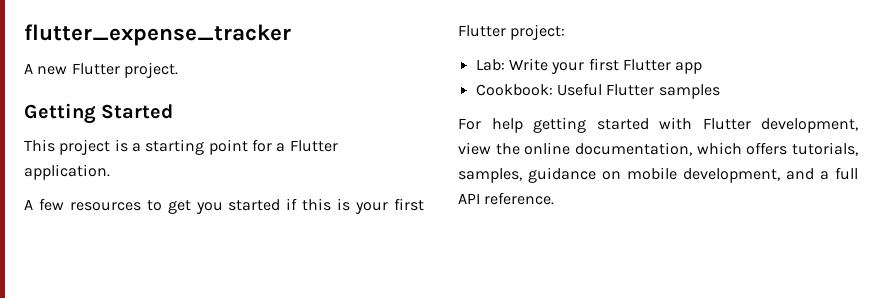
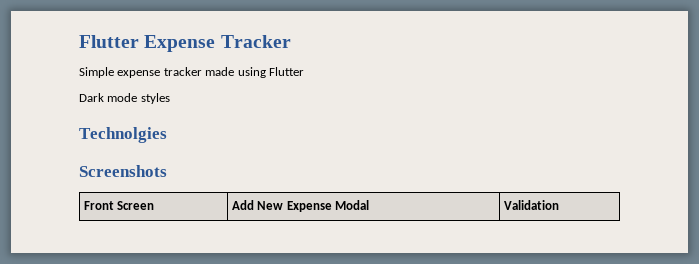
- flutter_expense_tracker
- A new Flutter project.
- Getting Started
- This project is a starting point for a Flutter application.
- A few resources to get you started if this is your first Flutter project:
- Lab: Write your first Flutter app
- Cookbook: Useful Flutter samples
- For help getting started with Flutter development, view the online documentation, which offers tutorials, samples, guidance on mobile development, and a full API reference.
+ Flutter Expense Tracker
+ Simple expense tracker made using Flutter
+ Dark mode styles
+ Technolgies
+ Screenshots
+ Front Screen | Add New Expense Modal | Validation

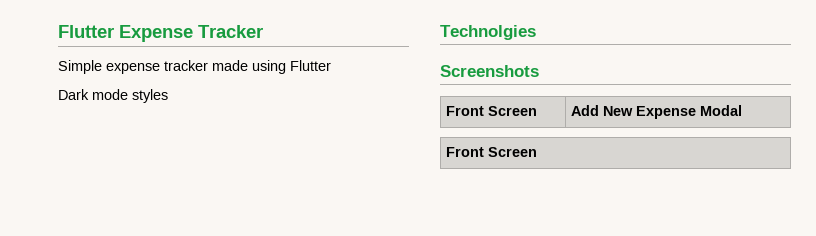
- Front Screen | Add New Expense Modal | Validation
+ Front Screen | Add New Expense Modal
+ Front Screen

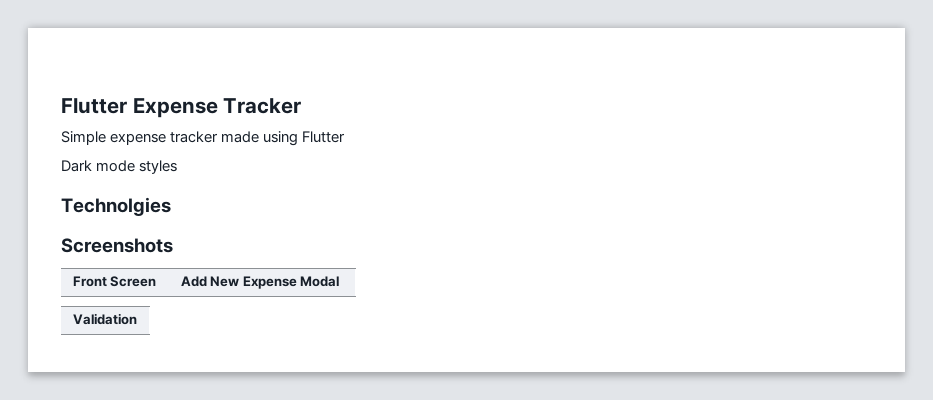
  Front Screen | Add New Expense Modal
- Front Screen
+ Validation

